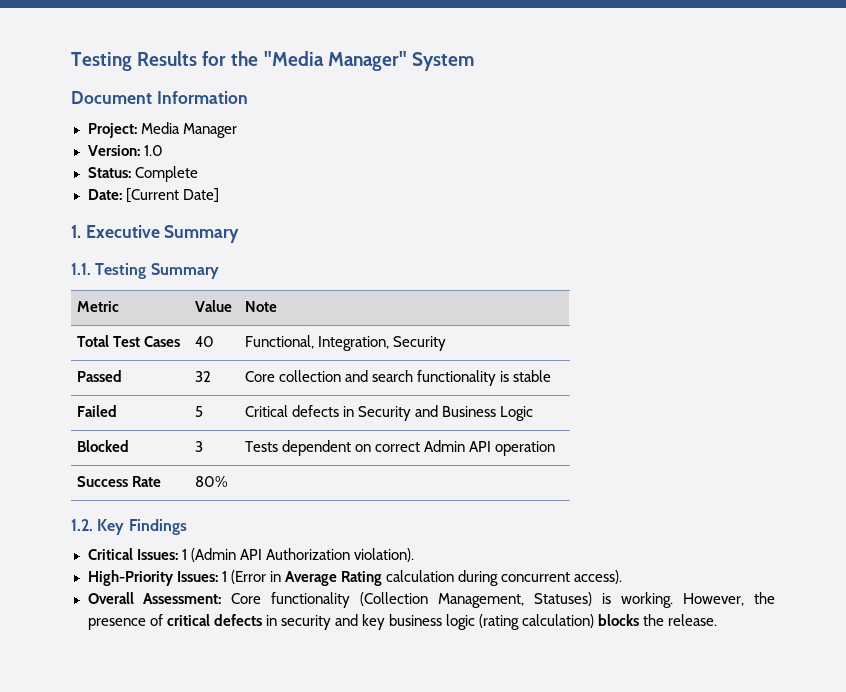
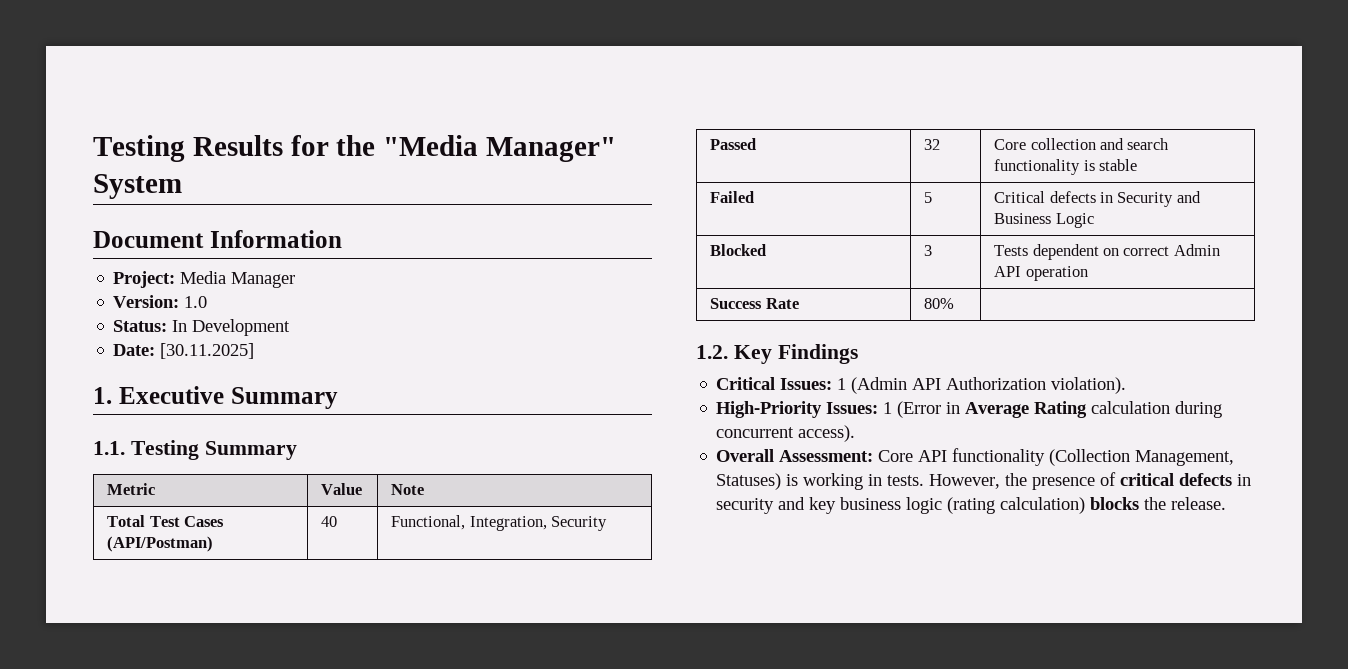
- Status: Complete
+ Status: In Development
- Date: [Current Date]
+ Date: [30.11.2025]
- Total Test Cases | 40 | Functional, Integration, Security
+ Total Test Cases (API/Postman) | 40 | Functional, Integration, Security
- Overall Assessment: Core functionality (Collection Management, Statuses) is working.
+ Overall Assessment: Core API functionality (Collection Management, Statuses) is working in tests.

